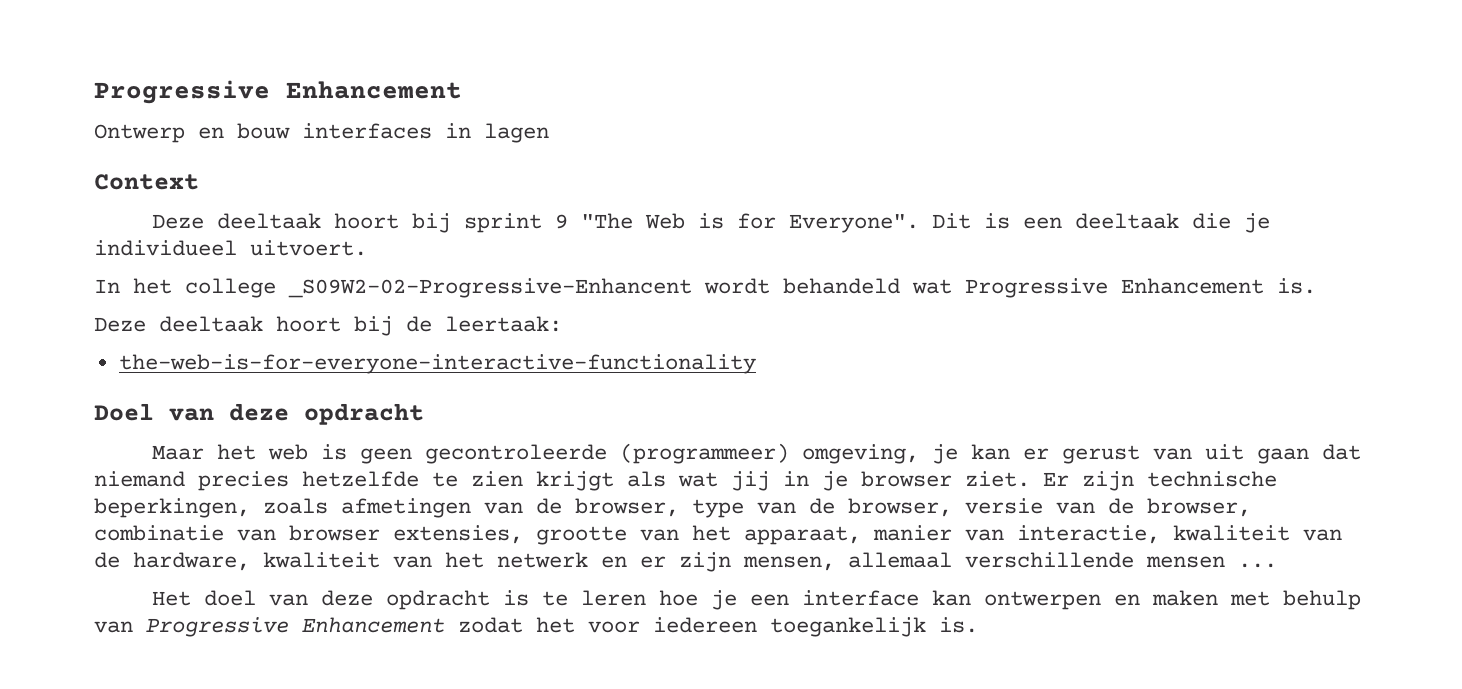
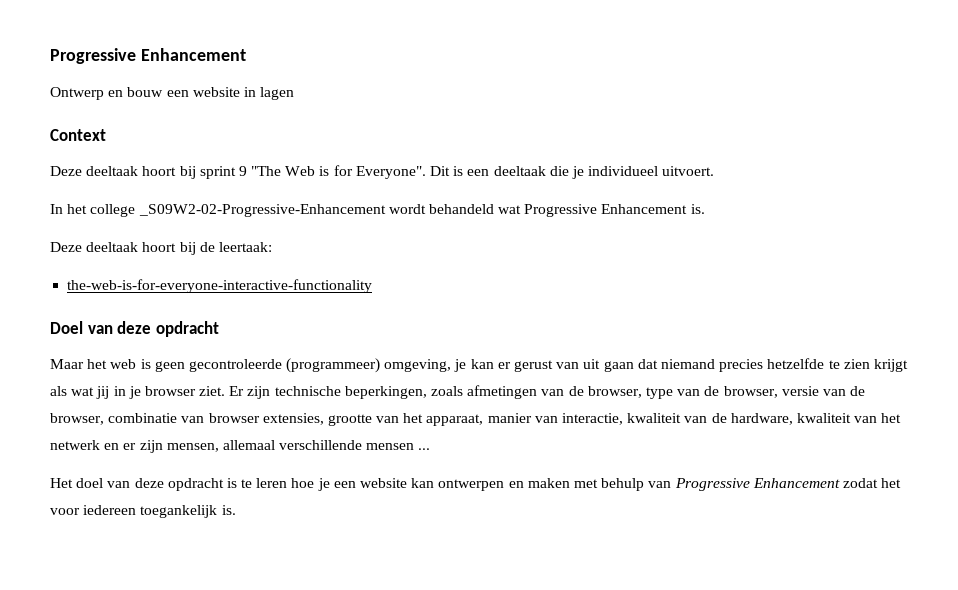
- Ontwerp en bouw interfaces in lagen
+ Ontwerp en bouw een website in lagen
- In het college _S09W2-02-Progressive-Enhancent wordt behandeld wat Progressive Enhancement is.
+ In het college _S09W2-02-Progressive-Enhancement wordt behandeld wat Progressive Enhancement is.
- Het doel van deze opdracht is te leren hoe je een interface kan ontwerpen en maken met behulp van Progressive Enhancement zodat het voor iedereen toegankelijk is.
+ Het doel van deze opdracht is te leren hoe je een website kan ontwerpen en maken met behulp van Progressive Enhancement zodat het voor iedereen toegankelijk is.

